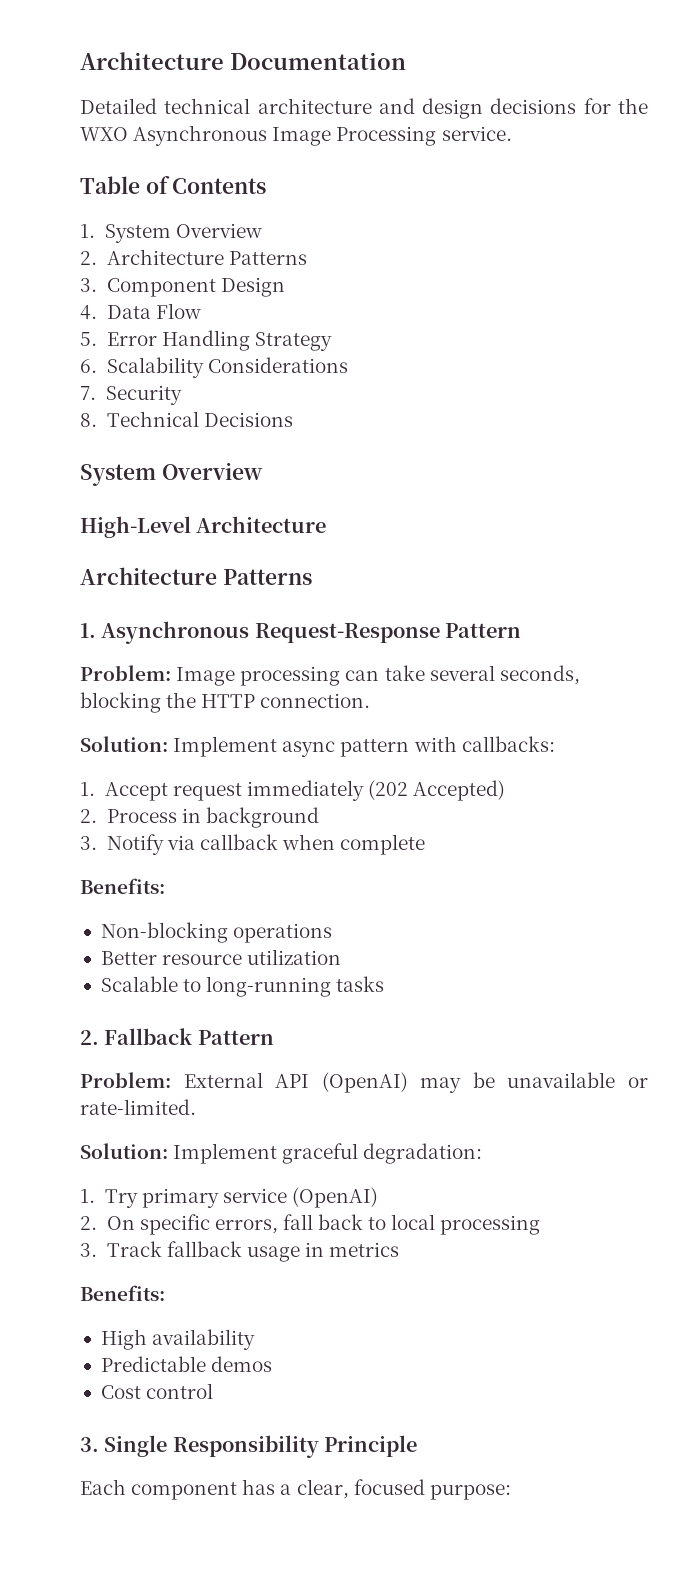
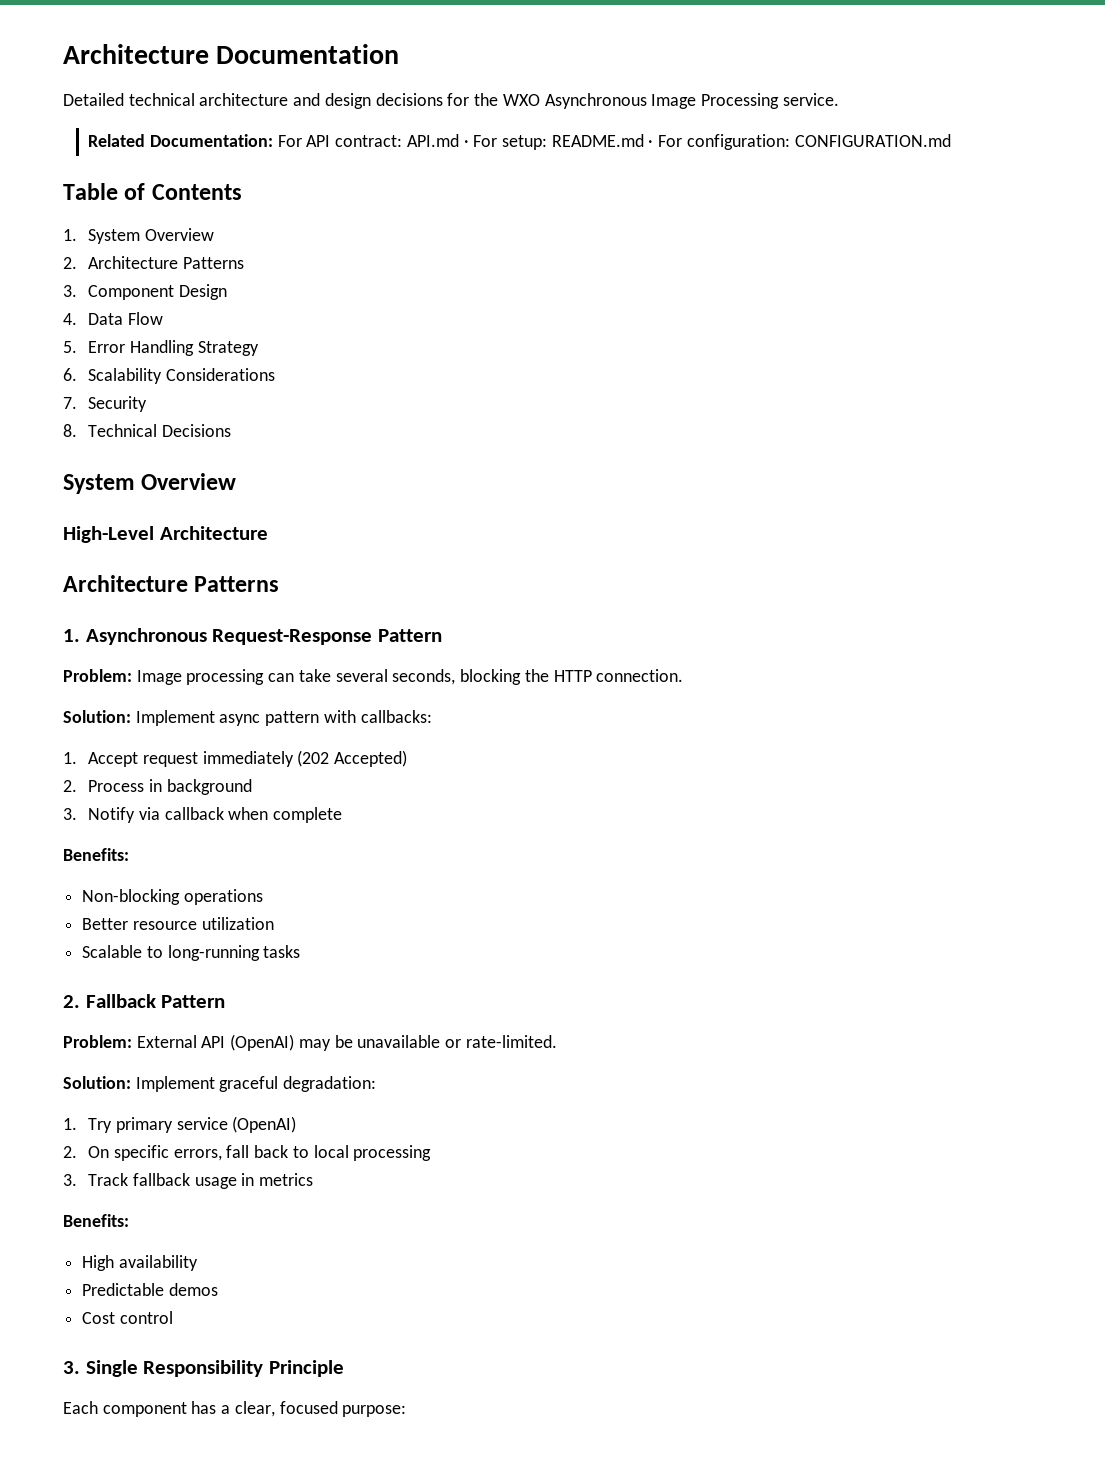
+ Related Documentation: For API contract: API.md · For setup: README.md · For configuration: CONFIGURATION.md

